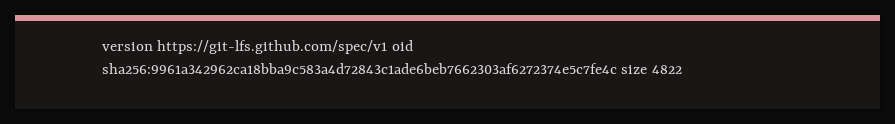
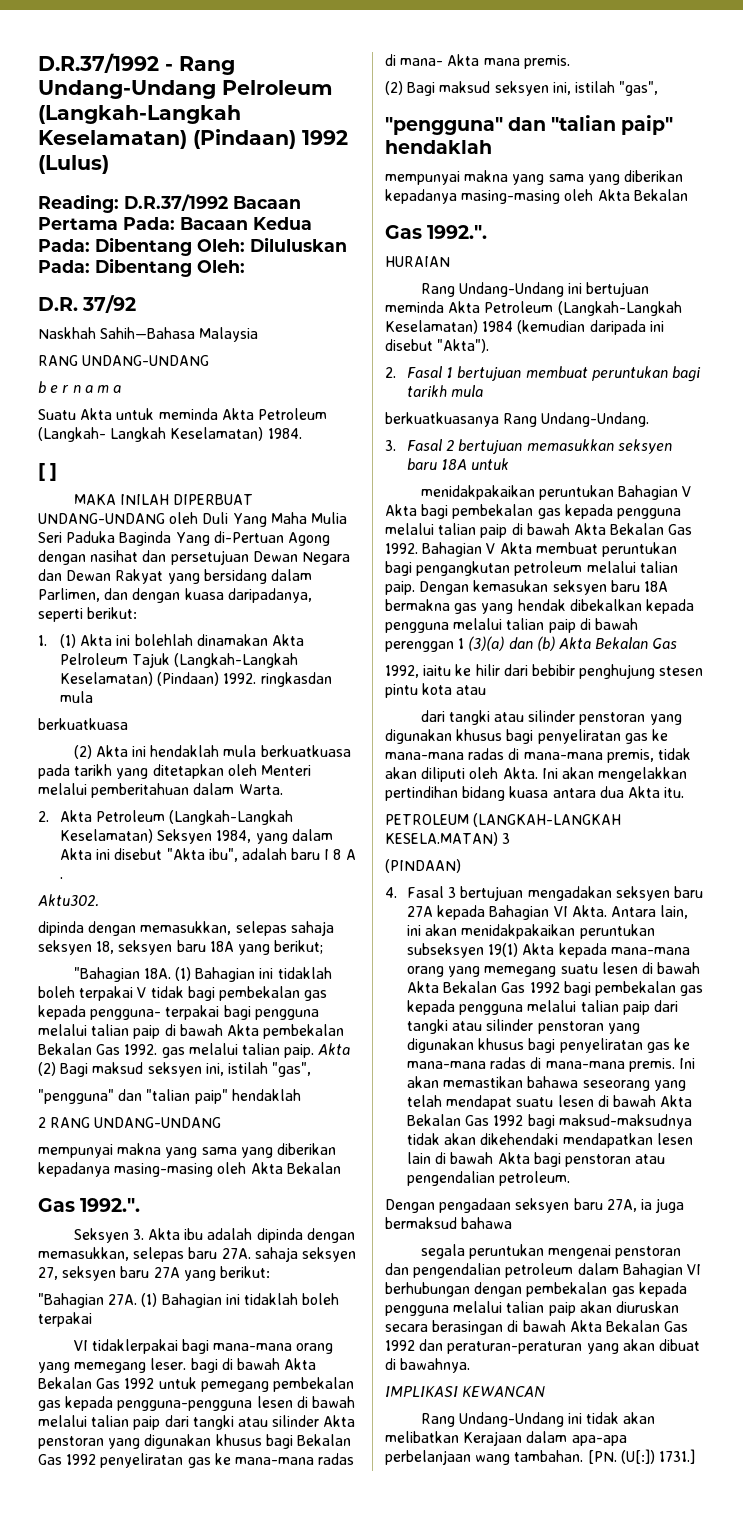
- version https://git-lfs.github.com/spec/v1 oid sha256:9961a342962ca18bba9c583a4d72843c1ade6beb7662303af6272374e5c7fe4c size 4822
+ D.R.37/1992 - Rang Undang-Undang Pelroleum (Langkah-Langkah Keselamatan) (Pindaan) 1992 (Lulus)
+ Reading: D.R.37/1992 Bacaan Pertama Pada: Bacaan Kedua Pada: Dibentang Oleh: Diluluskan Pada: Dibentang Oleh:
+ D.R. 37/92
+ Naskhah Sahih—Bahasa Malaysia
+ RANG UNDANG-UNDANG
+ b e r n a m a
+ Suatu Akta untuk meminda Akta Petroleum (Langkah- Langkah Keselamatan) 1984.
+ [ ]
+ MAKA INILAH DIPERBUAT UNDANG-UNDANG oleh Duli Yang Maha Mulia Seri Paduka Baginda Yang di-Pertuan Agong dengan nasihat dan persetujuan Dewan Negara dan Dewan Rakyat yang bersidang dalam Parlimen, dan dengan kuasa daripadanya, seperti berikut:
+ 1. (1) Akta ini bolehlah dinamakan Akta Pelroleum Tajuk (Langkah-Langkah Keselamatan) (Pindaan) 1992. ringkasdan mula
+ berkuatkuasa
+ (2) Akta ini hendaklah mula berkuatkuasa pada tarikh yang ditetapkan oleh Menteri melalui pemberitahuan dalam Warta.
+ 2. Akta Petroleum (Langkah-Langkah Keselamatan) Seksyen 1984, yang dalam Akta ini disebut "Akta ibu", adalah baru I 8 A .
+ Aktu302.
+ dipinda dengan memasukkan, selepas sahaja seksyen 18, seksyen baru 18A yang berikut;
+ "Bahagian 18A. (1) Bahagian ini tidaklah boleh terpakai V tidak bagi pembekalan gas kepada pengguna- terpakai bagi pengguna melalui talian paip di bawah Akta pembekalan Bekalan Gas 1992. gas melalui talian paip. Akta (2) Bagi maksud seksyen ini, istilah "gas",
+ "pengguna" dan "talian paip" hendaklah
+ 2 RANG UNDANG-UNDANG
+ mempunyai makna yang sama yang diberikan kepadanya masing-masing oleh Akta Bekalan
+ Gas 1992.".
+ Seksyen 3. Akta ibu adalah dipinda dengan memasukkan, selepas baru 27A. sahaja seksyen 27, seksyen baru 27A yang berikut:
+ "Bahagian 27A. (1) Bahagian ini tidaklah boleh terpakai
+ VI tidaklerpakai bagi mana-mana orang yang memegang leser. bagi di bawah Akta Bekalan Gas 1992 untuk pemegang pembekalan gas kepada pengguna-pengguna lesen di bawah melalui talian paip dari tangki atau silinder Akta penstoran yang digunakan khusus bagi Bekalan Gas 1992 penyeliratan gas ke mana-mana radas di mana- Akta mana premis.
+ (2) Bagi maksud seksyen ini, istilah "gas",
+ "pengguna" dan "talian paip" hendaklah
+ mempunyai makna yang sama yang diberikan kepadanya masing-masing oleh Akta Bekalan
+ Gas 1992.".
+ HURAIAN
+ Rang Undang-Undang ini bertujuan meminda Akta Petroleum (Langkah-Langkah Keselamatan) 1984 (kemudian daripada ini disebut "Akta").
+ 2. Fasal 1 bertujuan membuat peruntukan bagi tarikh mula
+ berkuatkuasanya Rang Undang-Undang.
+ 3. Fasal 2 bertujuan memasukkan seksyen baru 18A untuk
+ menidakpakaikan peruntukan Bahagian V Akta bagi pembekalan gas kepada pengguna melalui talian paip di bawah Akta Bekalan Gas 1992. Bahagian V Akta membuat peruntukan bagi pengangkutan petroleum melalui talian paip. Dengan kemasukan seksyen baru 18A bermakna gas yang hendak dibekalkan kepada pengguna melalui talian paip di bawah perenggan 1 (3)(a) dan (b) Akta Bekalan Gas
+ 1992, iaitu ke hilir dari bebibir penghujung stesen pintu kota atau
+ dari tangki atau silinder penstoran yang digunakan khusus bagi penyeliratan gas ke mana-mana radas di mana-mana premis, tidak akan diliputi oleh Akta. Ini akan mengelakkan pertindihan bidang kuasa antara dua Akta itu.
+ PETROLEUM (LANGKAH-LANGKAH KESELA.MATAN) 3
+ (PINDAAN)
+ 4. Fasal 3 bertujuan mengadakan seksyen baru 27A kepada Bahagian VI Akta. Antara lain, ini akan menidakpakaikan peruntukan subseksyen 19(1) Akta kepada mana-mana orang yang memegang suatu lesen di bawah Akta Bekalan Gas 1992 bagi pembekalan gas kepada pengguna melalui talian paip dari tangki atau silinder penstoran yang digunakan khusus bagi penyeliratan gas ke mana-mana radas di mana-mana premis. Ini akan memastikan bahawa seseorang yang telah mendapat suatu lesen di bawah Akta Bekalan Gas 1992 bagi maksud-maksudnya tidak akan dikehendaki mendapatkan lesen lain di bawah Akta bagi penstoran atau pengendalian petroleum.
+ Dengan pengadaan seksyen baru 27A, ia juga bermaksud bahawa
+ segala peruntukan mengenai penstoran dan pengendalian petroleum dalam Bahagian VI berhubungan dengan pembekalan gas kepada pengguna melalui talian paip akan diuruskan secara berasingan di bawah Akta Bekalan Gas 1992 dan peraturan-peraturan yang akan dibuat di bawahnya.
+ IMPLIKASI KEWANCAN
+ Rang Undang-Undang ini tidak akan melibatkan Kerajaan dalam apa-apa perbelanjaan wang tambahan. [PN. (U[:]) 1731.]

